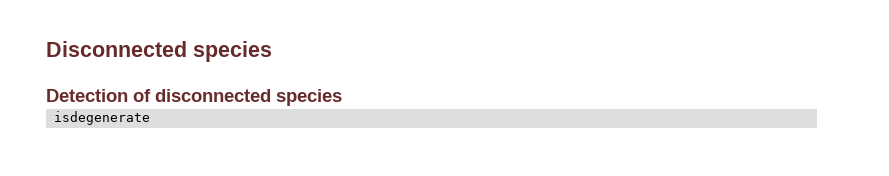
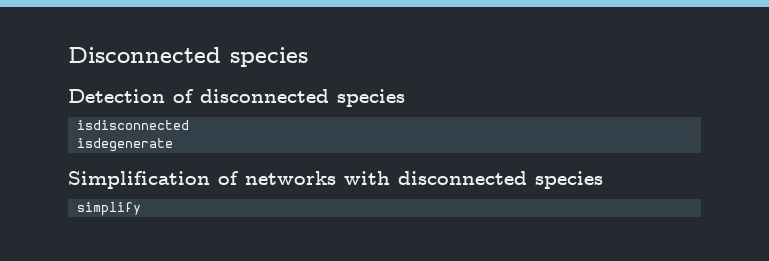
+ isdisconnected
+ Simplification of networks with disconnected species
+ simplify

